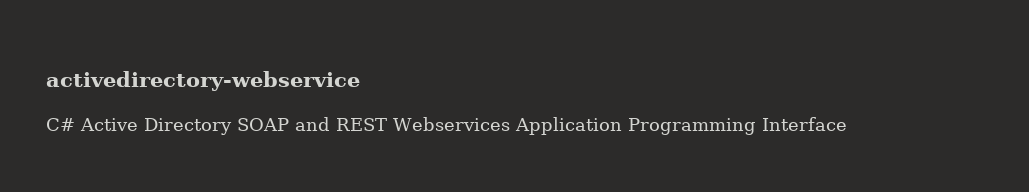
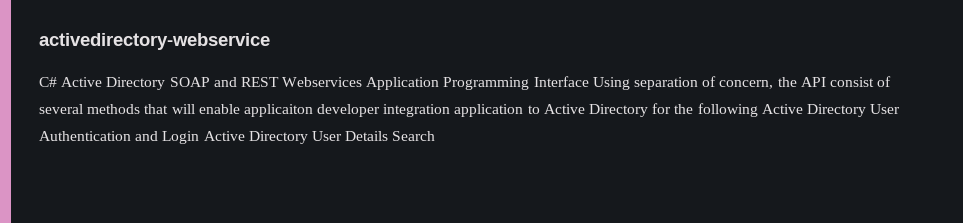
- C# Active Directory SOAP and REST Webservices Application Programming Interface
+ C# Active Directory SOAP and REST Webservices Application Programming Interface Using separation of concern, the API consist of several methods that will enable applicaiton developer integration application to Active Directory for the following Active Directory User Authentication and Login Active Directory User Details Search

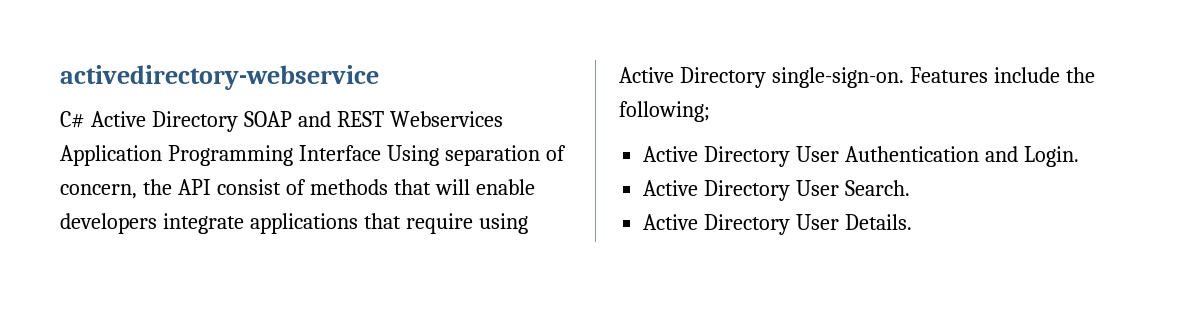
- C# Active Directory SOAP and REST Webservices Application Programming Interface Using separation of concern, the API consist of several methods that will enable applicaiton developer integration application to Active Directory for the following Active Directory User Authentication and Login Active Directory User Details Search
+ C# Active Directory SOAP and REST Webservices Application Programming Interface Using separation of concern, the API consist of methods that will enable developers integrate applications that require using Active Directory single-sign-on. Features include the following;
+ Active Directory User Authentication and Login.
+ Active Directory User Search.
+ Active Directory User Details.

